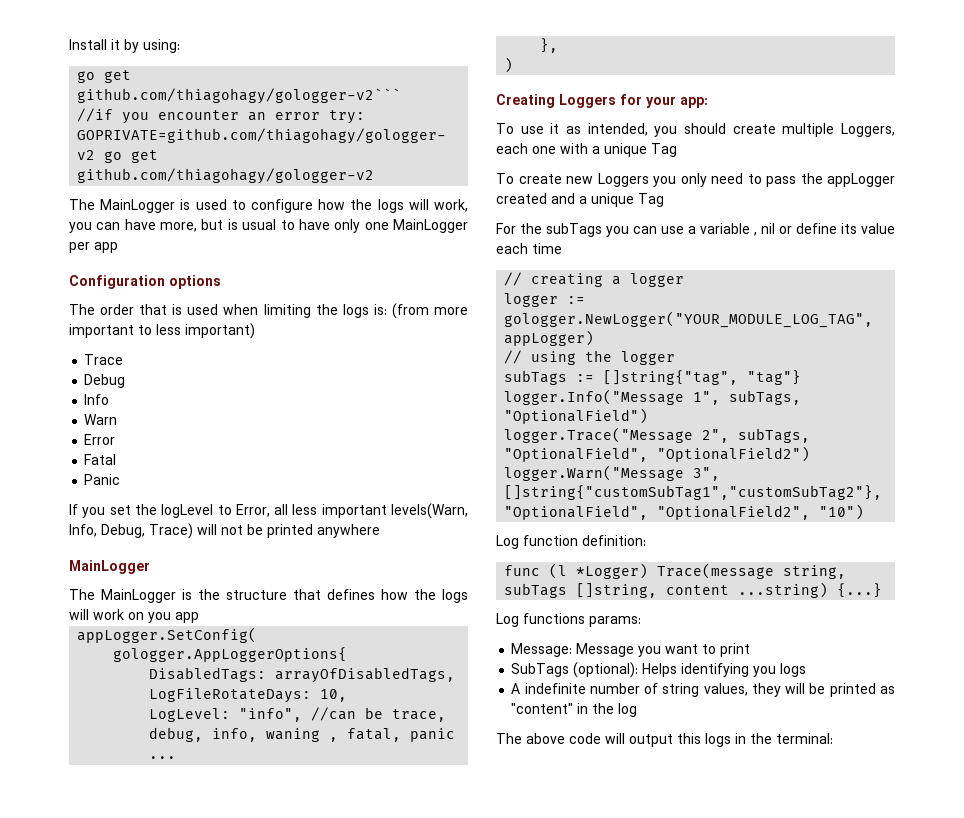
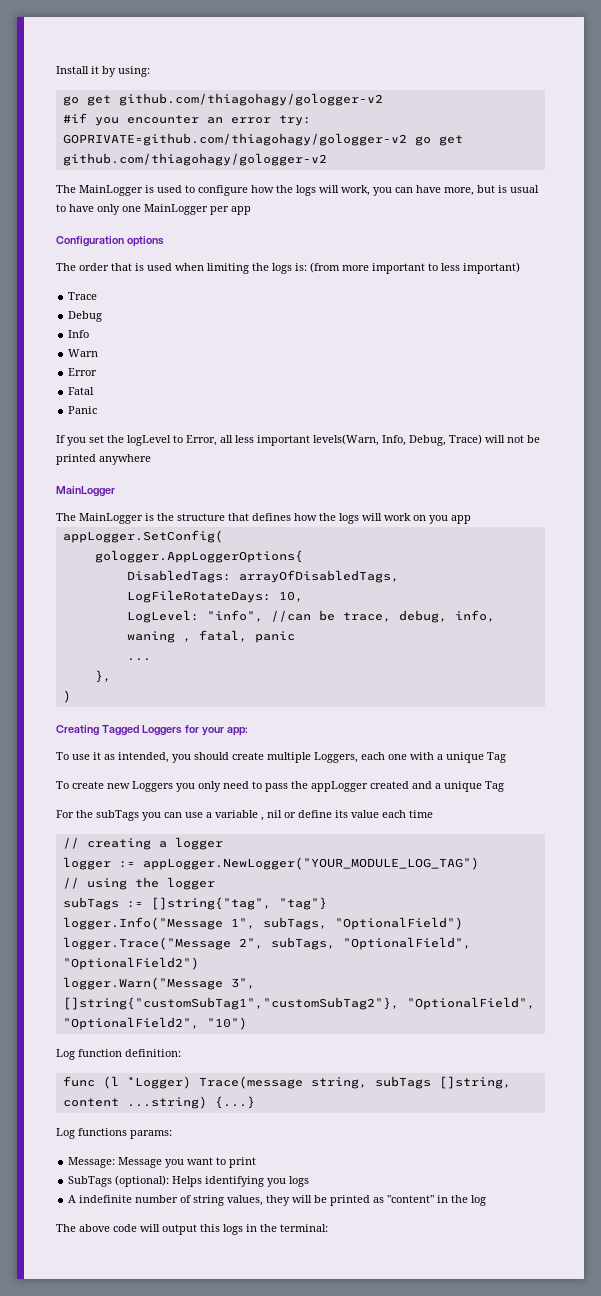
  Install it by using:
- go get github.com/thiagohagy/gologger-v2```
- //if you encounter an error try:
+ go get github.com/thiagohagy/gologger-v2
+ #if you encounter an error try:
- Creating Loggers for your app:
+ Creating Tagged Loggers for your app:
- logger := gologger.NewLogger("YOUR_MODULE_LOG_TAG", appLogger)
+ logger := appLogger.NewLogger("YOUR_MODULE_LOG_TAG")

